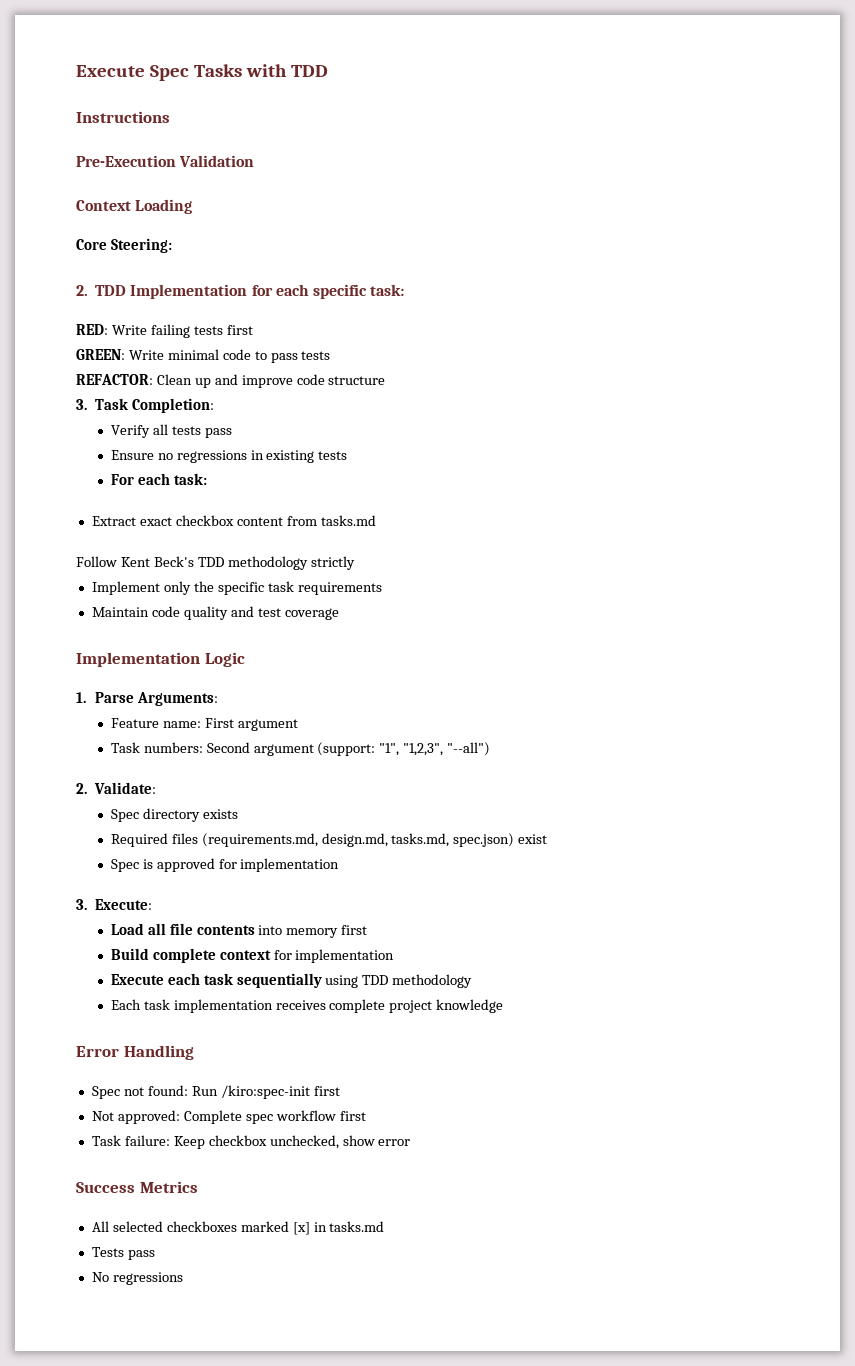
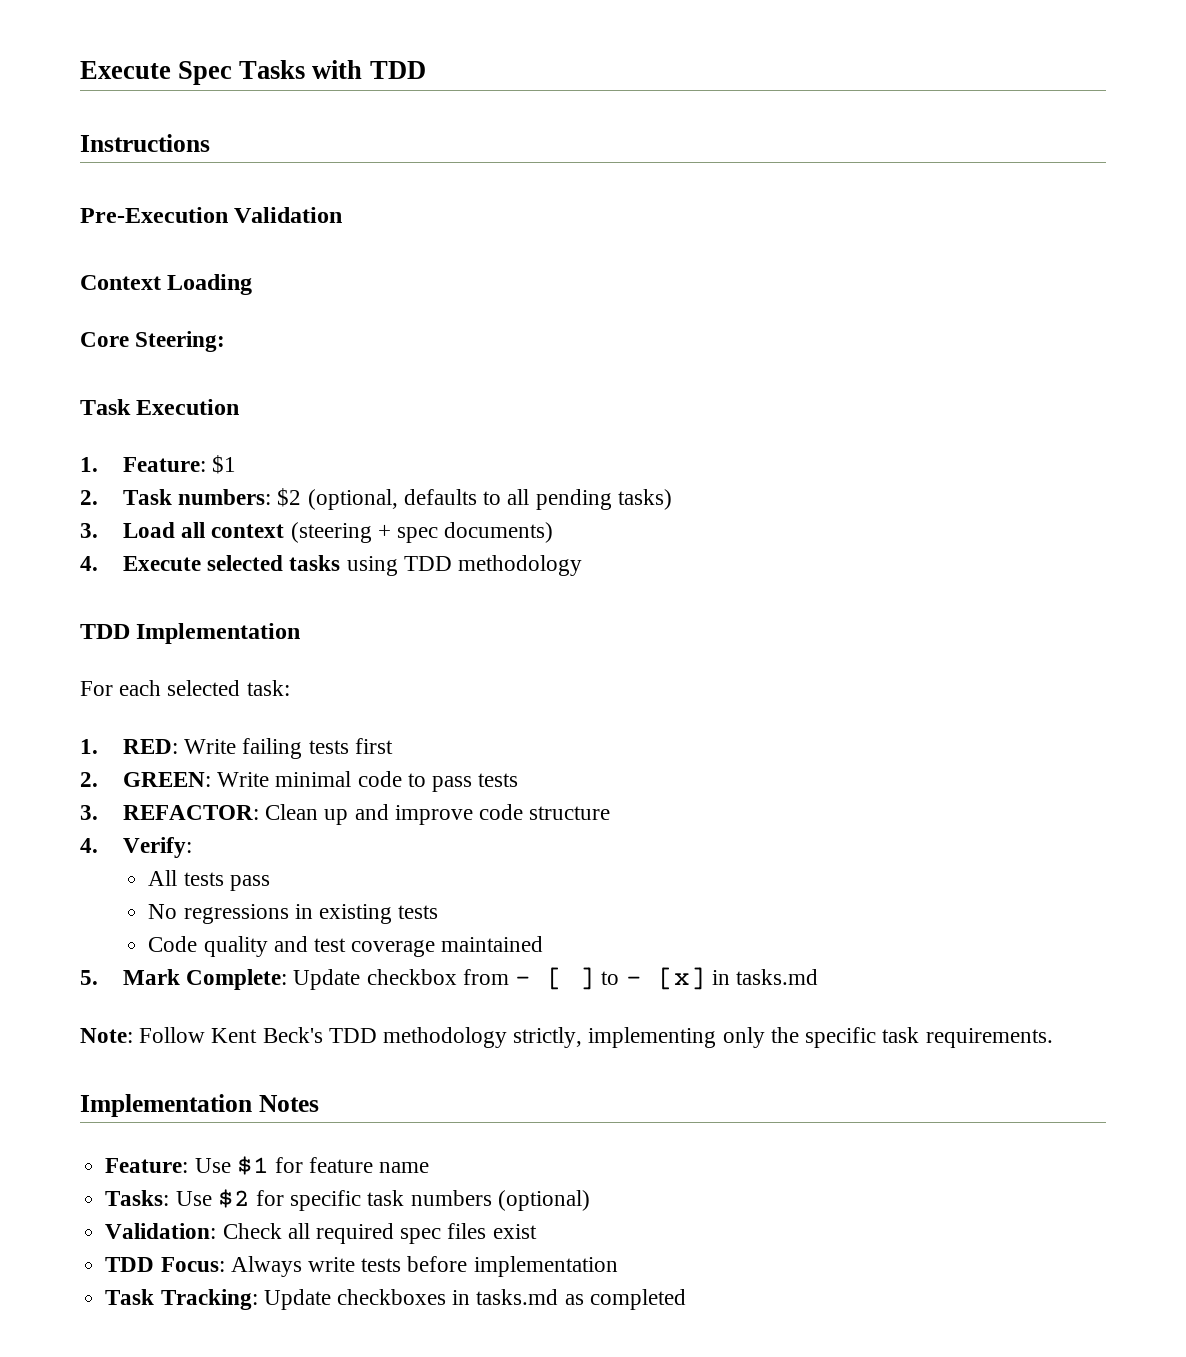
- 2. TDD Implementation for each specific task:
- RED: Write failing tests first
+ Task Execution
+ 1. Feature: $1
+ 2. Task numbers: $2 (optional, defaults to all pending tasks)
+ 3. Load all context (steering + spec documents)
+ 4. Execute selected tasks using TDD methodology
+ TDD Implementation
+ For each selected task:
+ 1. RED: Write failing tests first
- GREEN: Write minimal code to pass tests
+ 2. GREEN: Write minimal code to pass tests
- REFACTOR: Clean up and improve code structure
+ 3. REFACTOR: Clean up and improve code structure
- 3. Task Completion:
- Verify all tests pass
+ 4. Verify:
+ All tests pass
- Ensure no regressions in existing tests
+ No regressions in existing tests
- For each task:
- Extract exact checkbox content from tasks.md
- Follow Kent Beck's TDD methodology strictly
- Implement only the specific task requirements
- Maintain code quality and test coverage
- Implementation Logic
- 1. Parse Arguments:
- Feature name: First argument
- Task numbers: Second argument (support: "1", "1,2,3", "--all")
- 2. Validate:
- Spec directory exists
- Required files (requirements.md, design.md, tasks.md, spec.json) exist
- Spec is approved for implementation
- 3. Execute:
- Load all file contents into memory first
- Build complete context for implementation
- Execute each task sequentially using TDD methodology
- Each task implementation receives complete project knowledge
- Error Handling
- Spec not found: Run /kiro:spec-init first
- Not approved: Complete spec workflow first
- Task failure: Keep checkbox unchecked, show error
- Success Metrics
- All selected checkboxes marked [x] in tasks.md
- Tests pass
- No regressions
+ Code quality and test coverage maintained
+ 5. Mark Complete: Update checkbox from - [ ] to - [x] in tasks.md
+ Note: Follow Kent Beck's TDD methodology strictly, implementing only the specific task requirements.
+ Implementation Notes
+ Feature: Use $1 for feature name
+ Tasks: Use $2 for specific task numbers (optional)
+ Validation: Check all required spec files exist
+ TDD Focus: Always write tests before implementation
+ Task Tracking: Update checkboxes in tasks.md as completed

